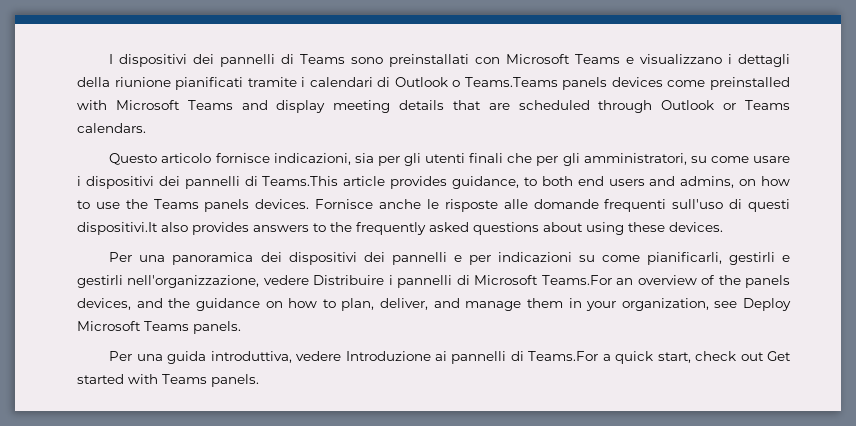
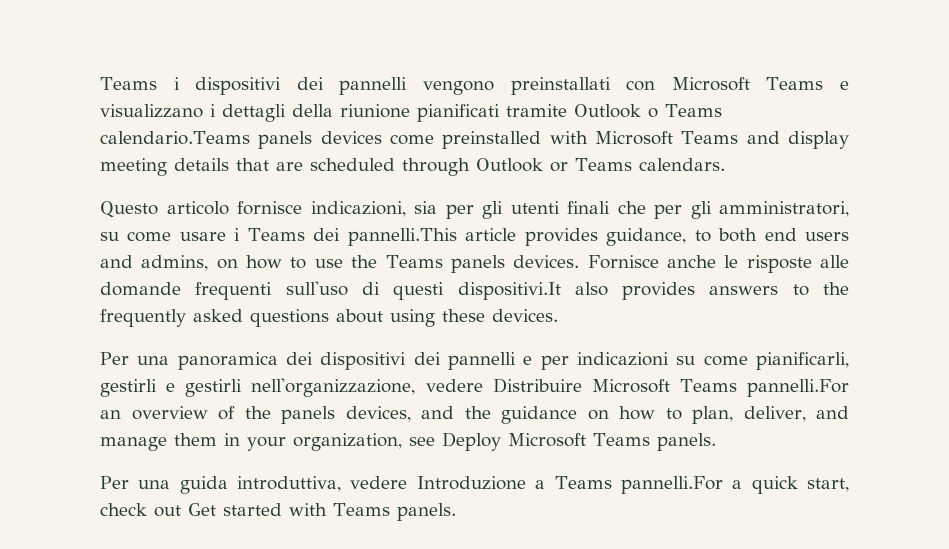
- I dispositivi dei pannelli di Teams sono preinstallati con Microsoft Teams e visualizzano i dettagli della riunione pianificati tramite i calendari di Outlook o Teams.Teams panels devices come preinstalled with Microsoft Teams and display meeting details that are scheduled through Outlook or Teams calendars.
+ Teams i dispositivi dei pannelli vengono preinstallati con Microsoft Teams e visualizzano i dettagli della riunione pianificati tramite Outlook o Teams calendario.Teams panels devices come preinstalled with Microsoft Teams and display meeting details that are scheduled through Outlook or Teams calendars.
- Questo articolo fornisce indicazioni, sia per gli utenti finali che per gli amministratori, su come usare i dispositivi dei pannelli di Teams.This article provides guidance, to both end users and admins, on how to use the Teams panels devices.
+ Questo articolo fornisce indicazioni, sia per gli utenti finali che per gli amministratori, su come usare i Teams dei pannelli.This article provides guidance, to both end users and admins, on how to use the Teams panels devices.
- Per una panoramica dei dispositivi dei pannelli e per indicazioni su come pianificarli, gestirli e gestirli nell'organizzazione, vedere Distribuire i pannelli di Microsoft Teams.For an overview of the panels devices, and the guidance on how to plan, deliver, and manage them in your organization, see Deploy Microsoft Teams panels.
+ Per una panoramica dei dispositivi dei pannelli e per indicazioni su come pianificarli, gestirli e gestirli nell'organizzazione, vedere Distribuire Microsoft Teams pannelli.For an overview of the panels devices, and the guidance on how to plan, deliver, and manage them in your organization, see Deploy Microsoft Teams panels.
- Per una guida introduttiva, vedere Introduzione ai pannelli di Teams.For a quick start, check out Get started with Teams panels.
+ Per una guida introduttiva, vedere Introduzione a Teams pannelli.For a quick start, check out Get started with Teams panels.

